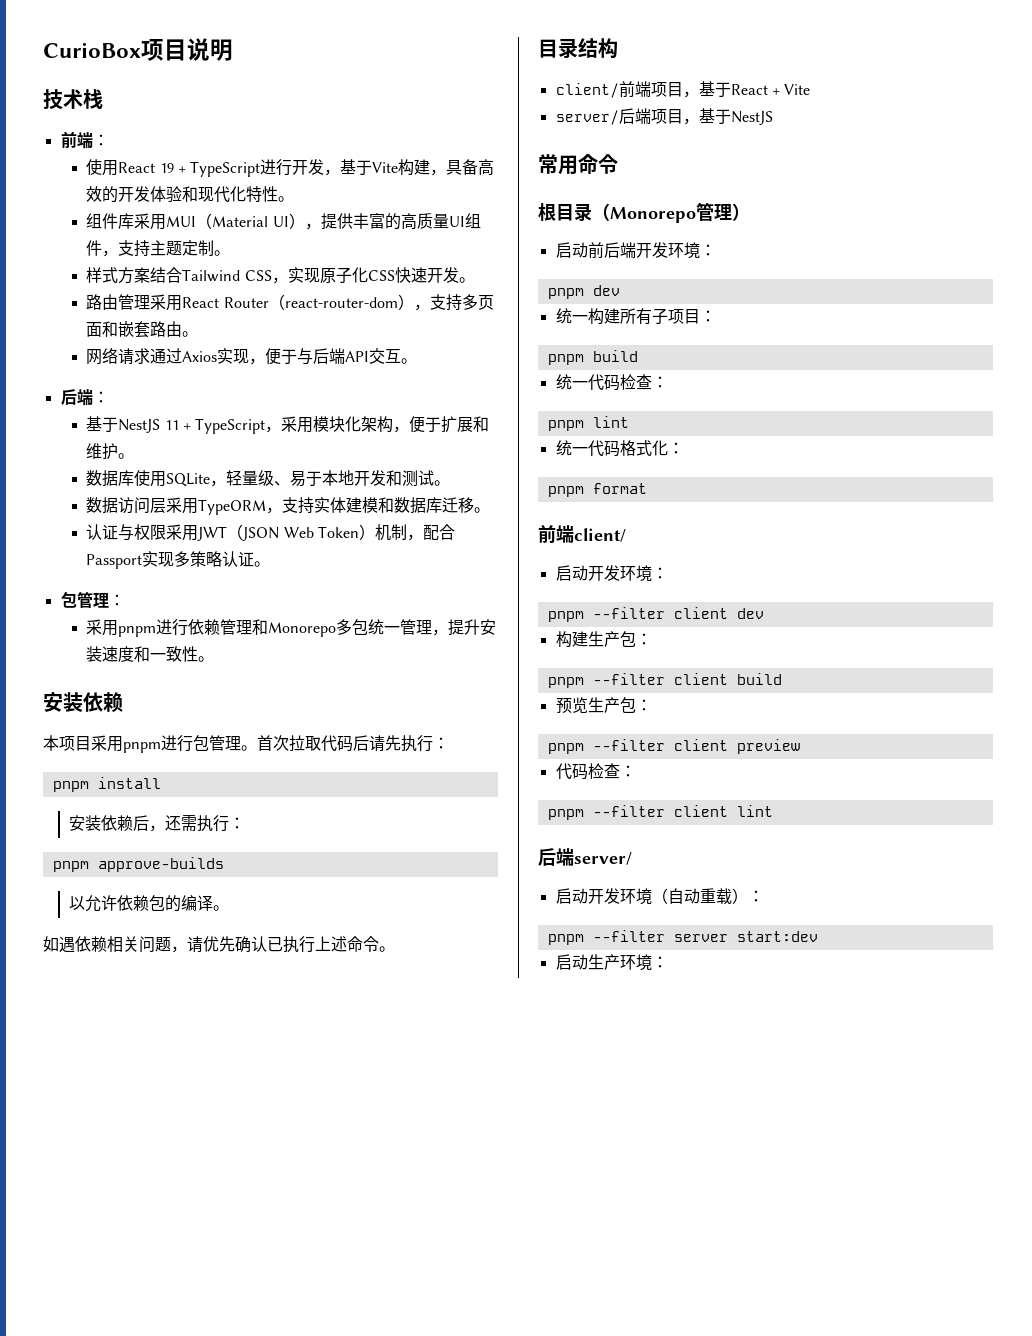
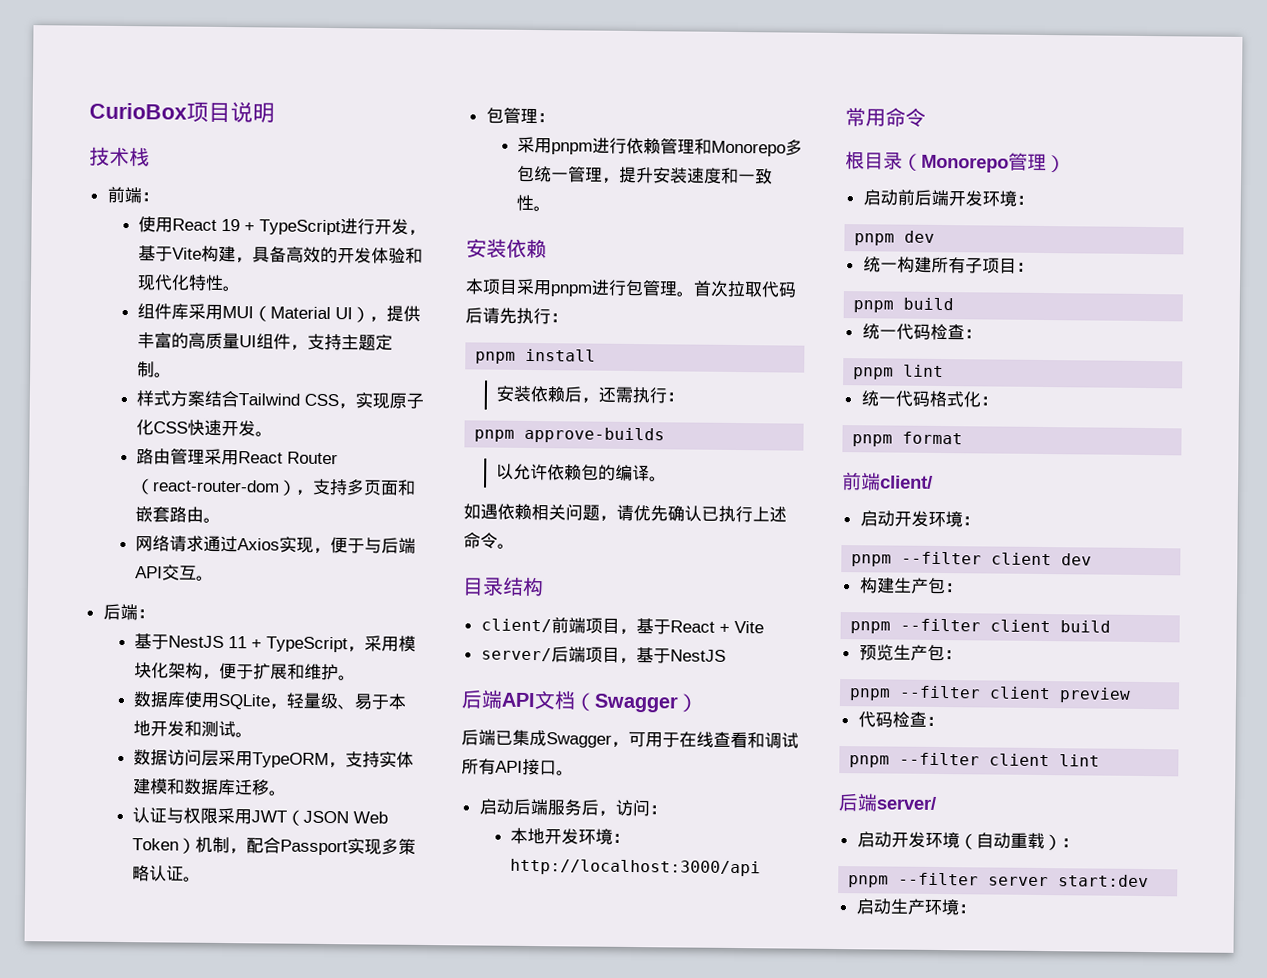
+ 后端API文档（Swagger）
+ 后端已集成Swagger，可用于在线查看和调试所有API接口。
+ 启动后端服务后，访问：
+ 本地开发环境：http://localhost:3000/api

